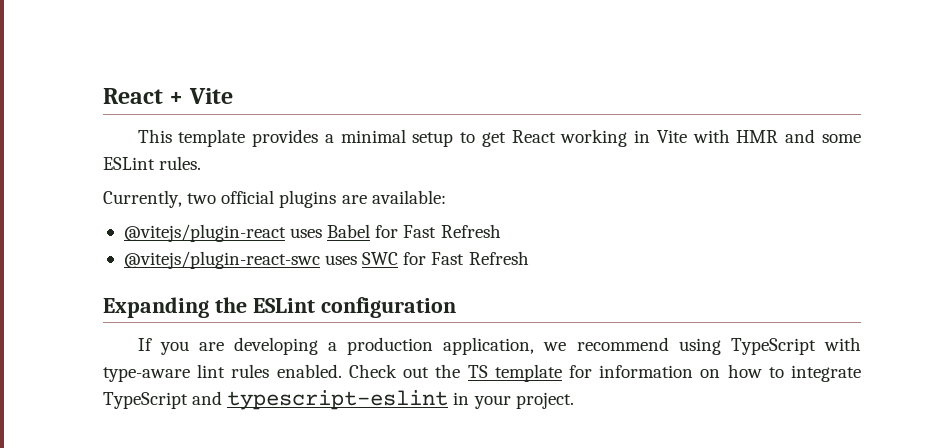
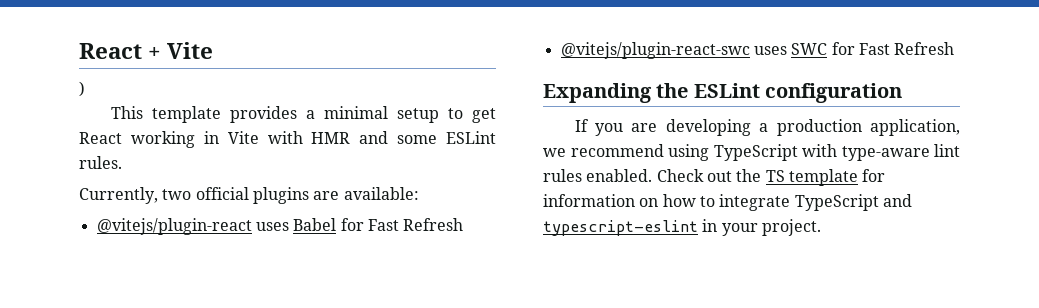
+ )

